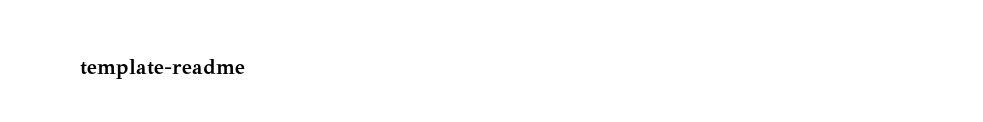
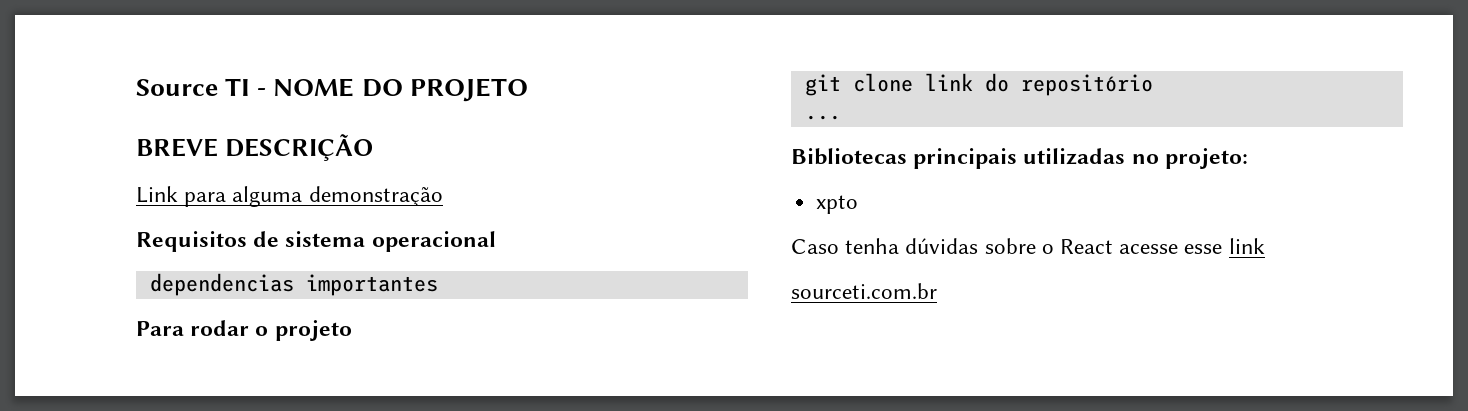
- template-readme
+ Source TI - NOME DO PROJETO
+ BREVE DESCRIÇÃO
+ Link para alguma demonstração
+ Requisitos de sistema operacional
+ dependencias importantes
+ Para rodar o projeto
+ git clone link do repositório
+ ...
+ Bibliotecas principais utilizadas no projeto:
+ xpto
+ Caso tenha dúvidas sobre o React acesse esse link
+ sourceti.com.br

